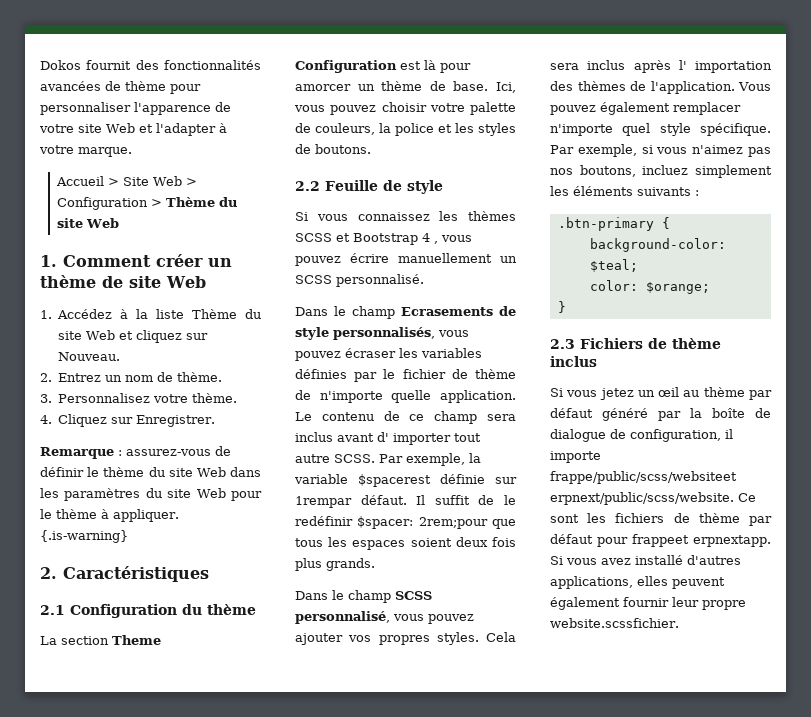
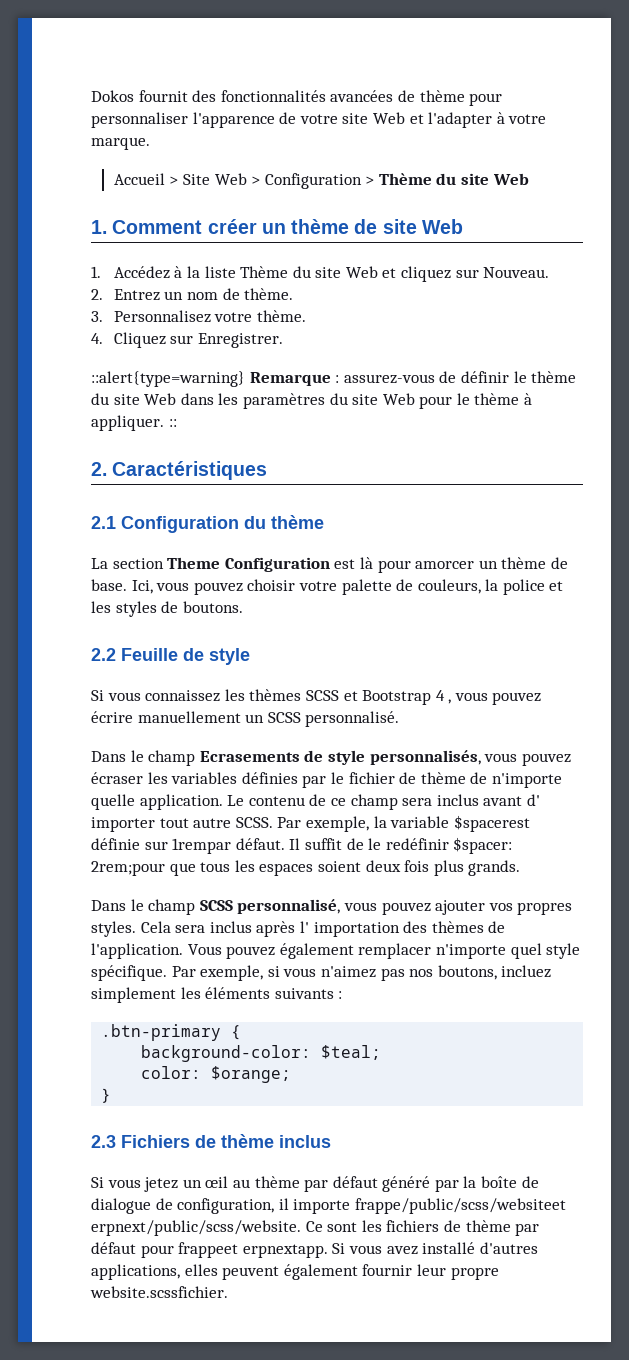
- Remarque : assurez-vous de définir le thème du site Web dans les paramètres du site Web pour le thème à appliquer. {.is-warning}
+ ::alert{type=warning} Remarque : assurez-vous de définir le thème du site Web dans les paramètres du site Web pour le thème à appliquer. ::

